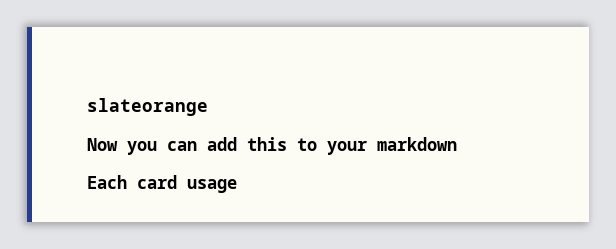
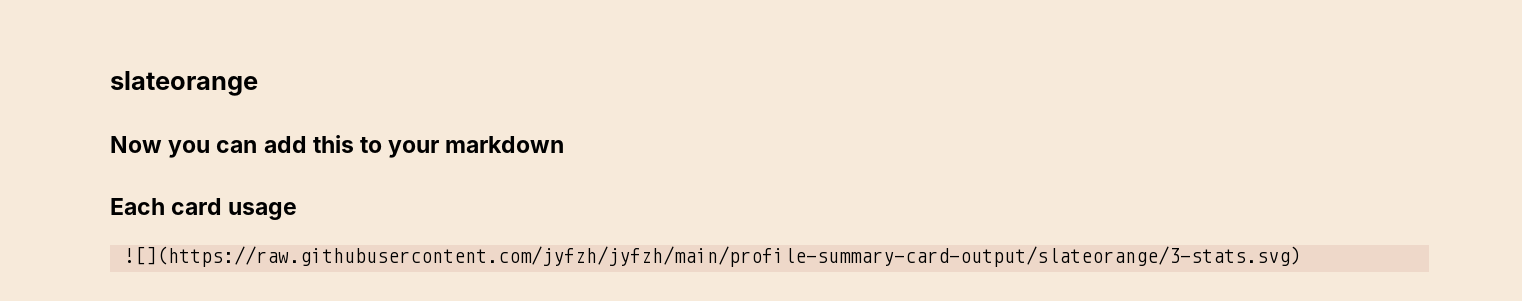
+ ![](https://raw.githubusercontent.com/jyfzh/jyfzh/main/profile-summary-card-output/slateorange/3-stats.svg)

